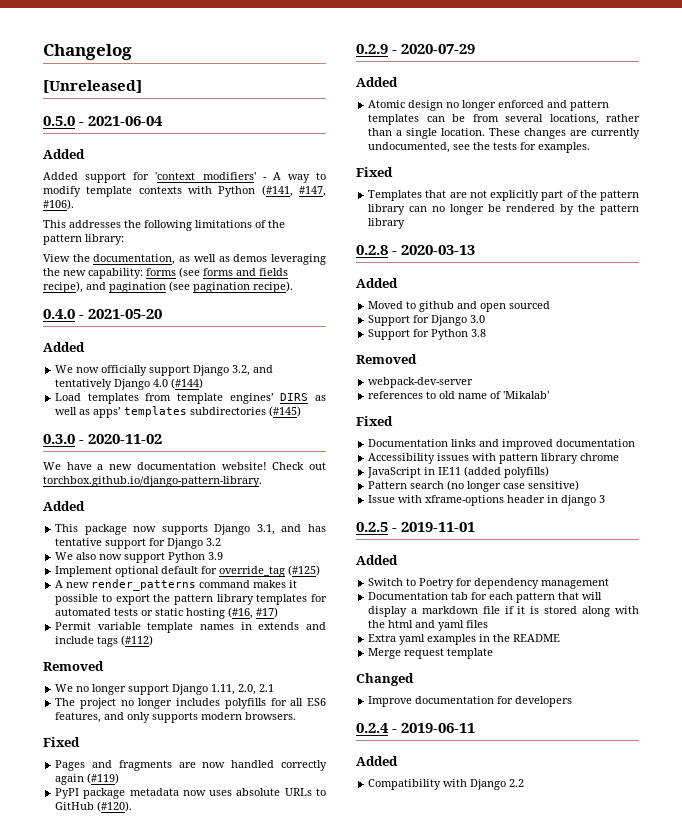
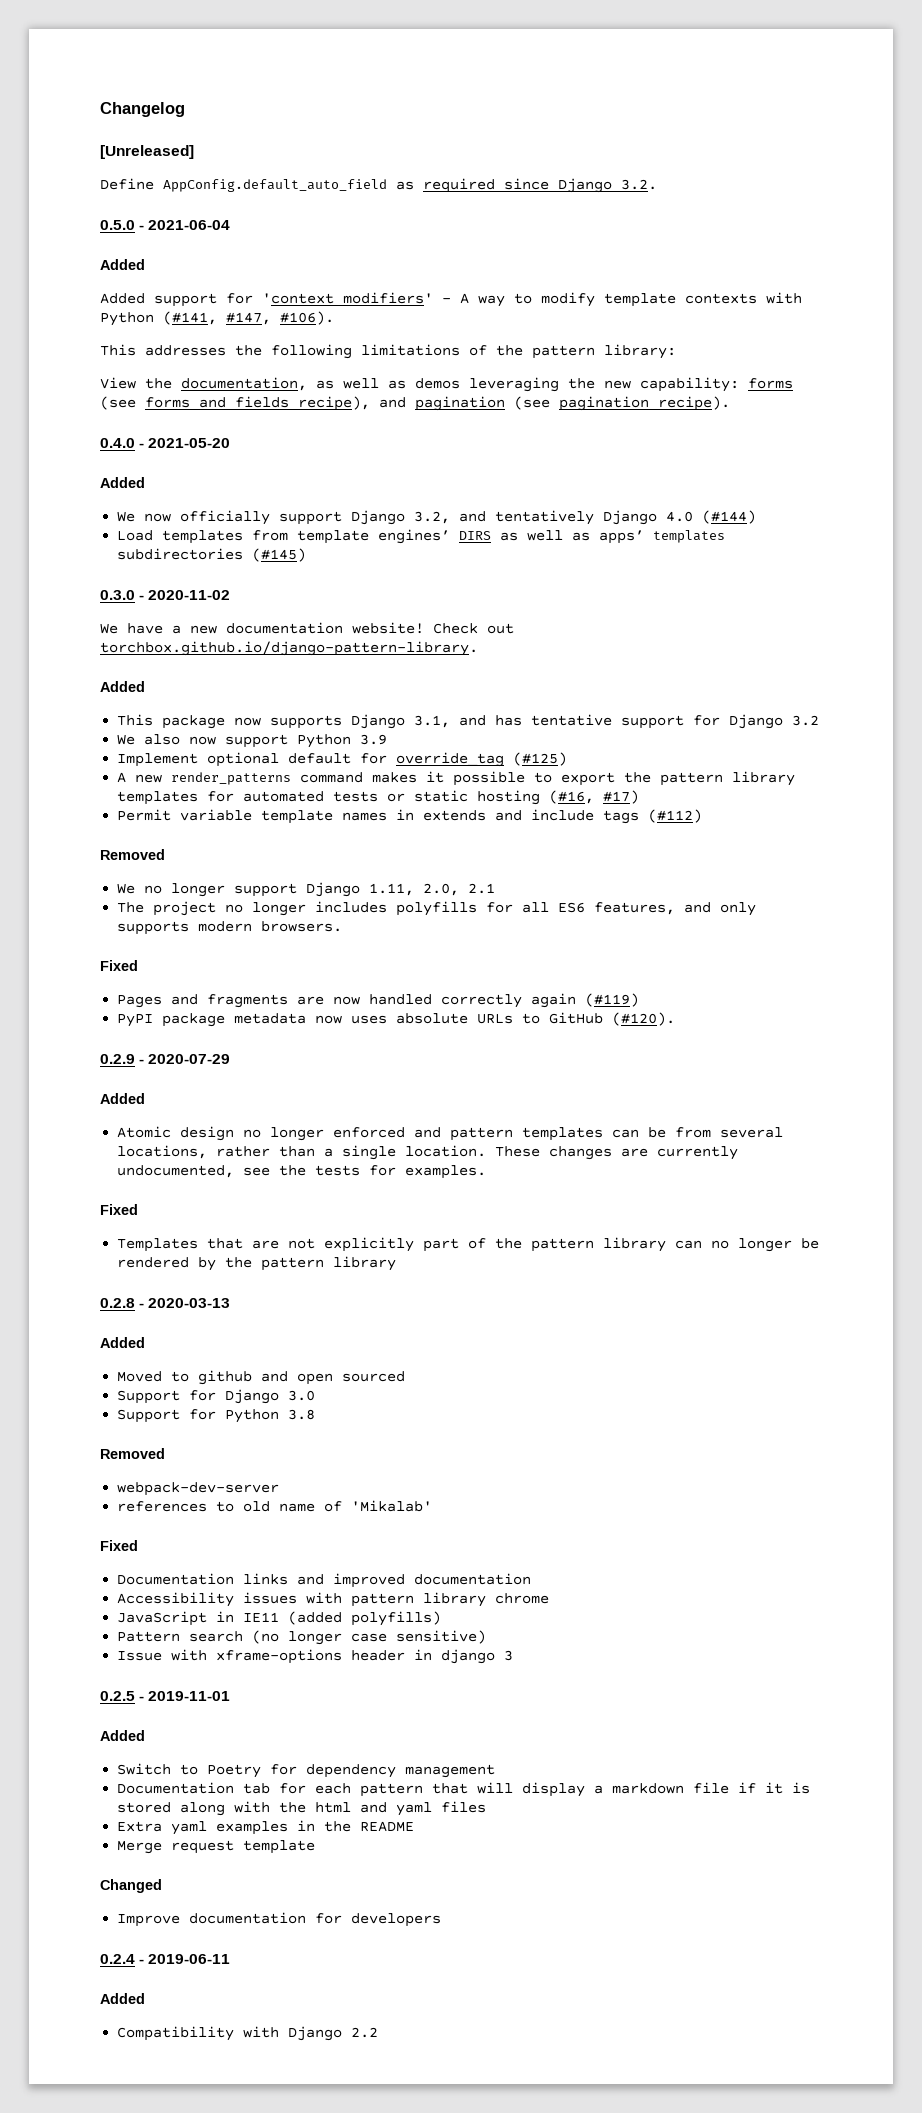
+ Define AppConfig.default_auto_field as required since Django 3.2.

